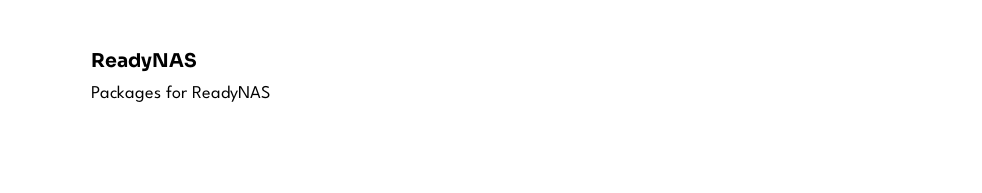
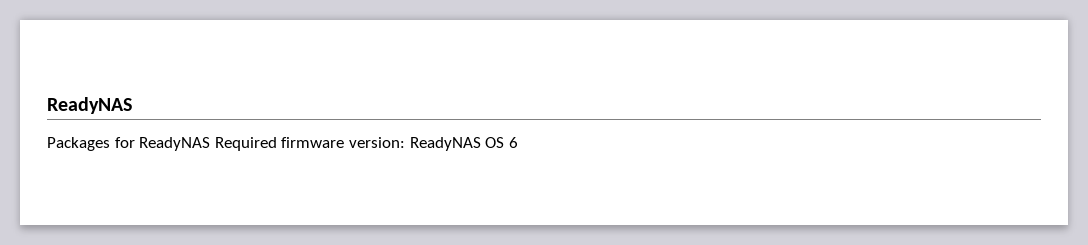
- Packages for ReadyNAS
+ Packages for ReadyNAS Required firmware version: ReadyNAS OS 6

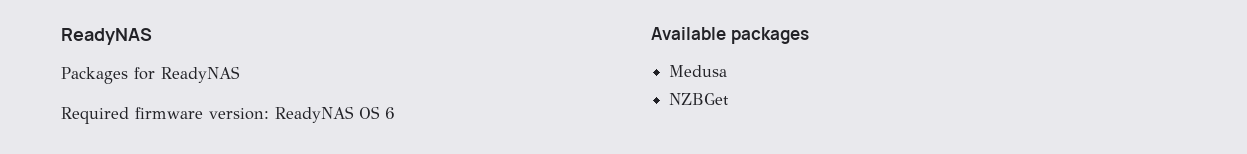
- Packages for ReadyNAS Required firmware version: ReadyNAS OS 6
+ Packages for ReadyNAS
+ Required firmware version: ReadyNAS OS 6
+ Available packages
+ Medusa
+ NZBGet

